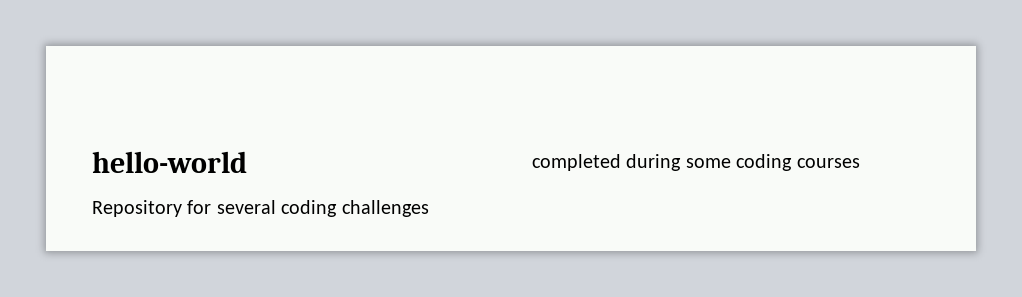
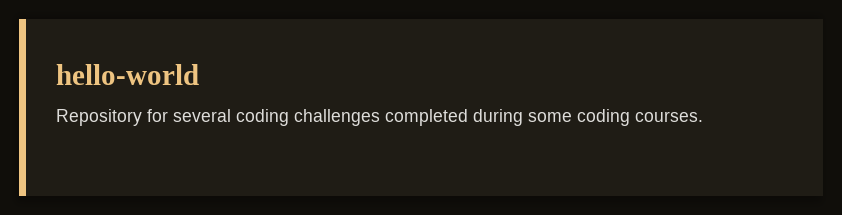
- Repository for several coding challenges completed during some coding courses
+ Repository for several coding challenges completed during some coding courses.

